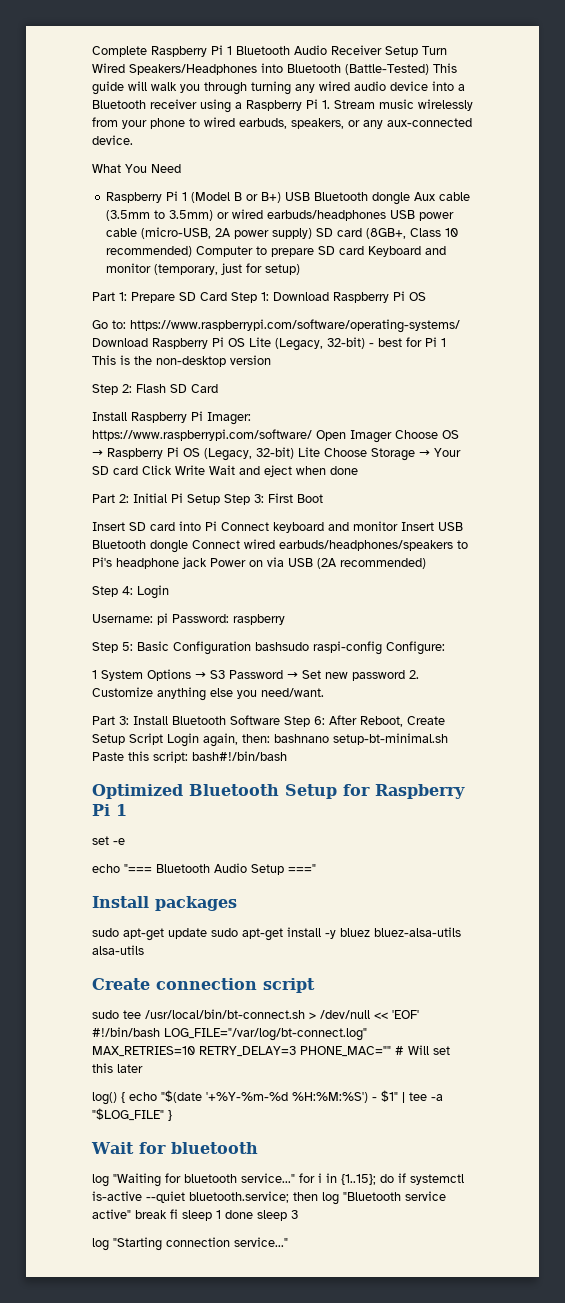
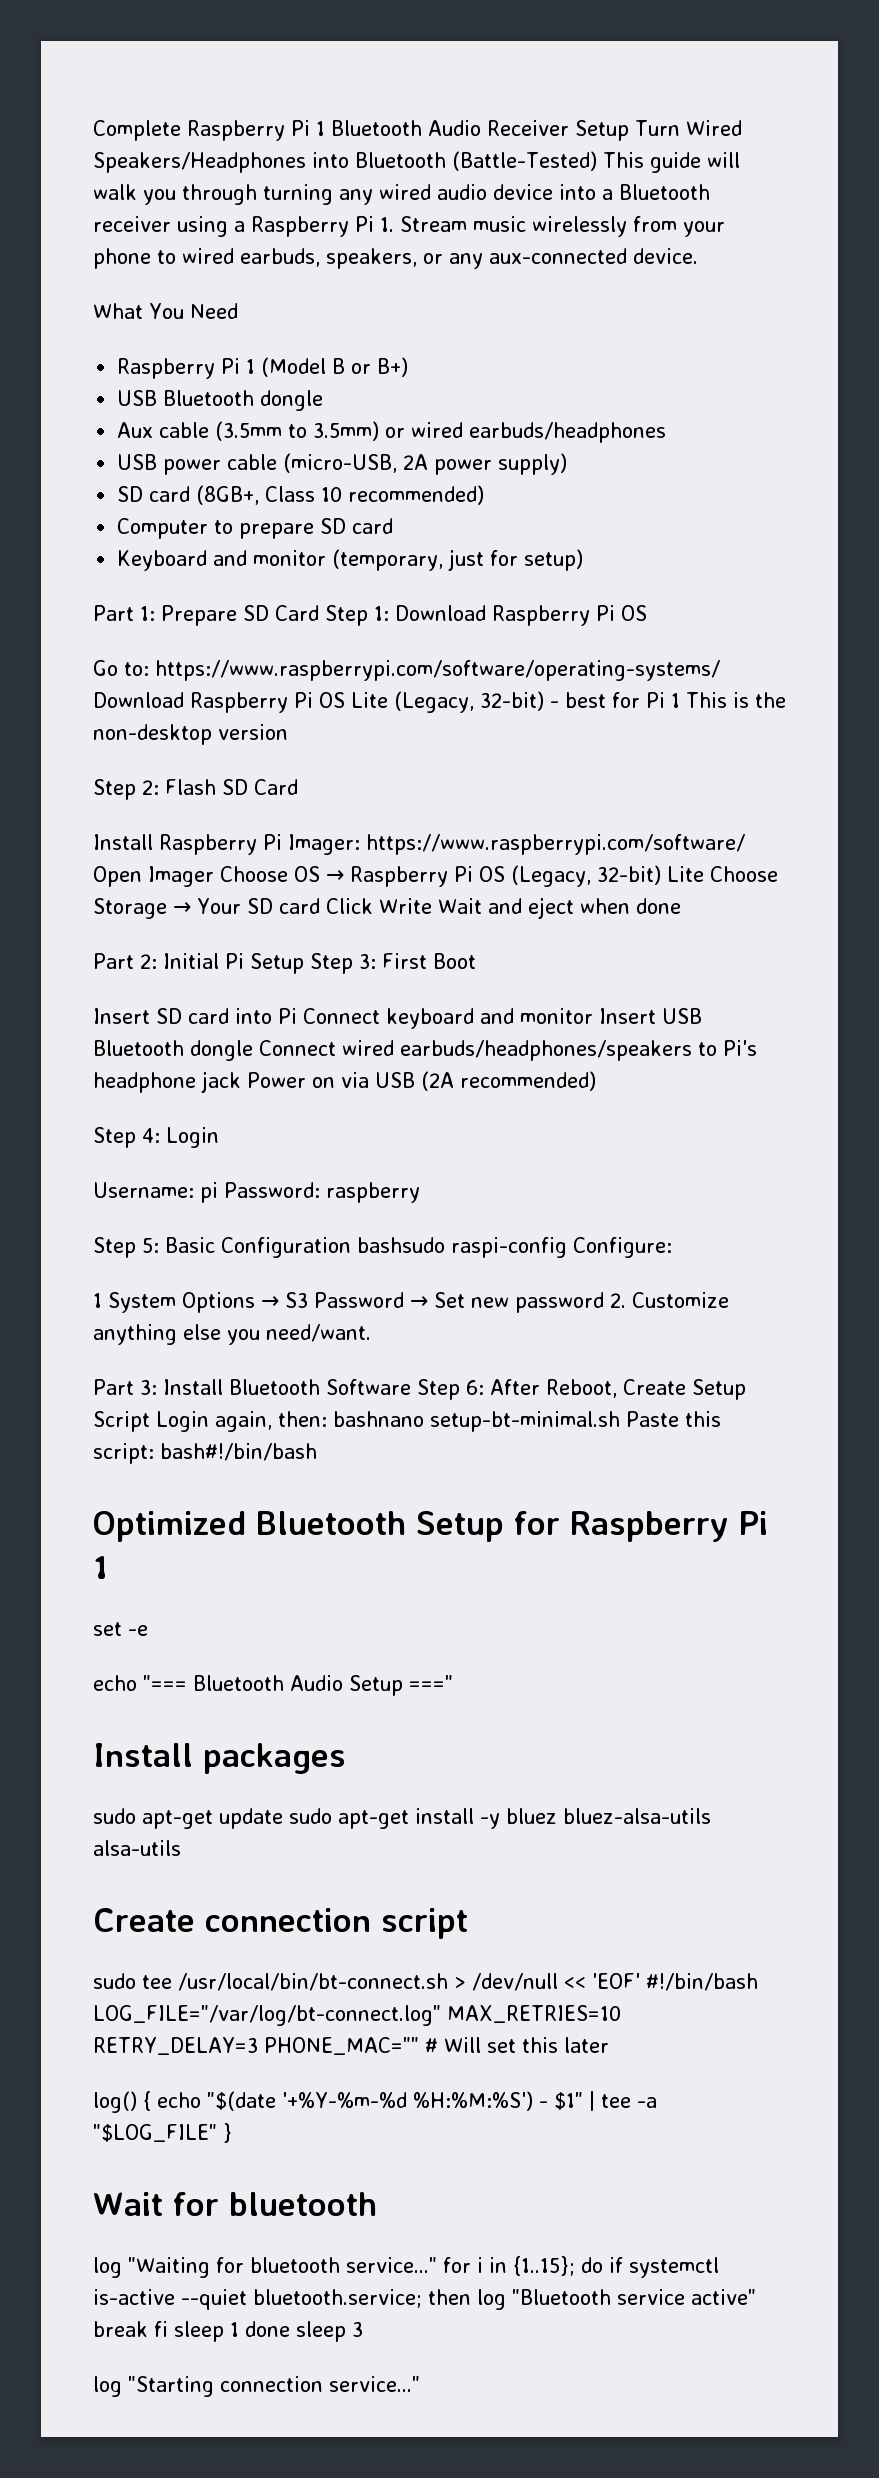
- Raspberry Pi 1 (Model B or B+) USB Bluetooth dongle Aux cable (3.5mm to 3.5mm) or wired earbuds/headphones USB power cable (micro-USB, 2A power supply) SD card (8GB+, Class 10 recommended) Computer to prepare SD card Keyboard and monitor (temporary, just for setup)
+ Raspberry Pi 1 (Model B or B+)
+ USB Bluetooth dongle
+ Aux cable (3.5mm to 3.5mm) or wired earbuds/headphones
+ USB power cable (micro-USB, 2A power supply)
+ SD card (8GB+, Class 10 recommended)
+ Computer to prepare SD card
+ Keyboard and monitor (temporary, just for setup)

